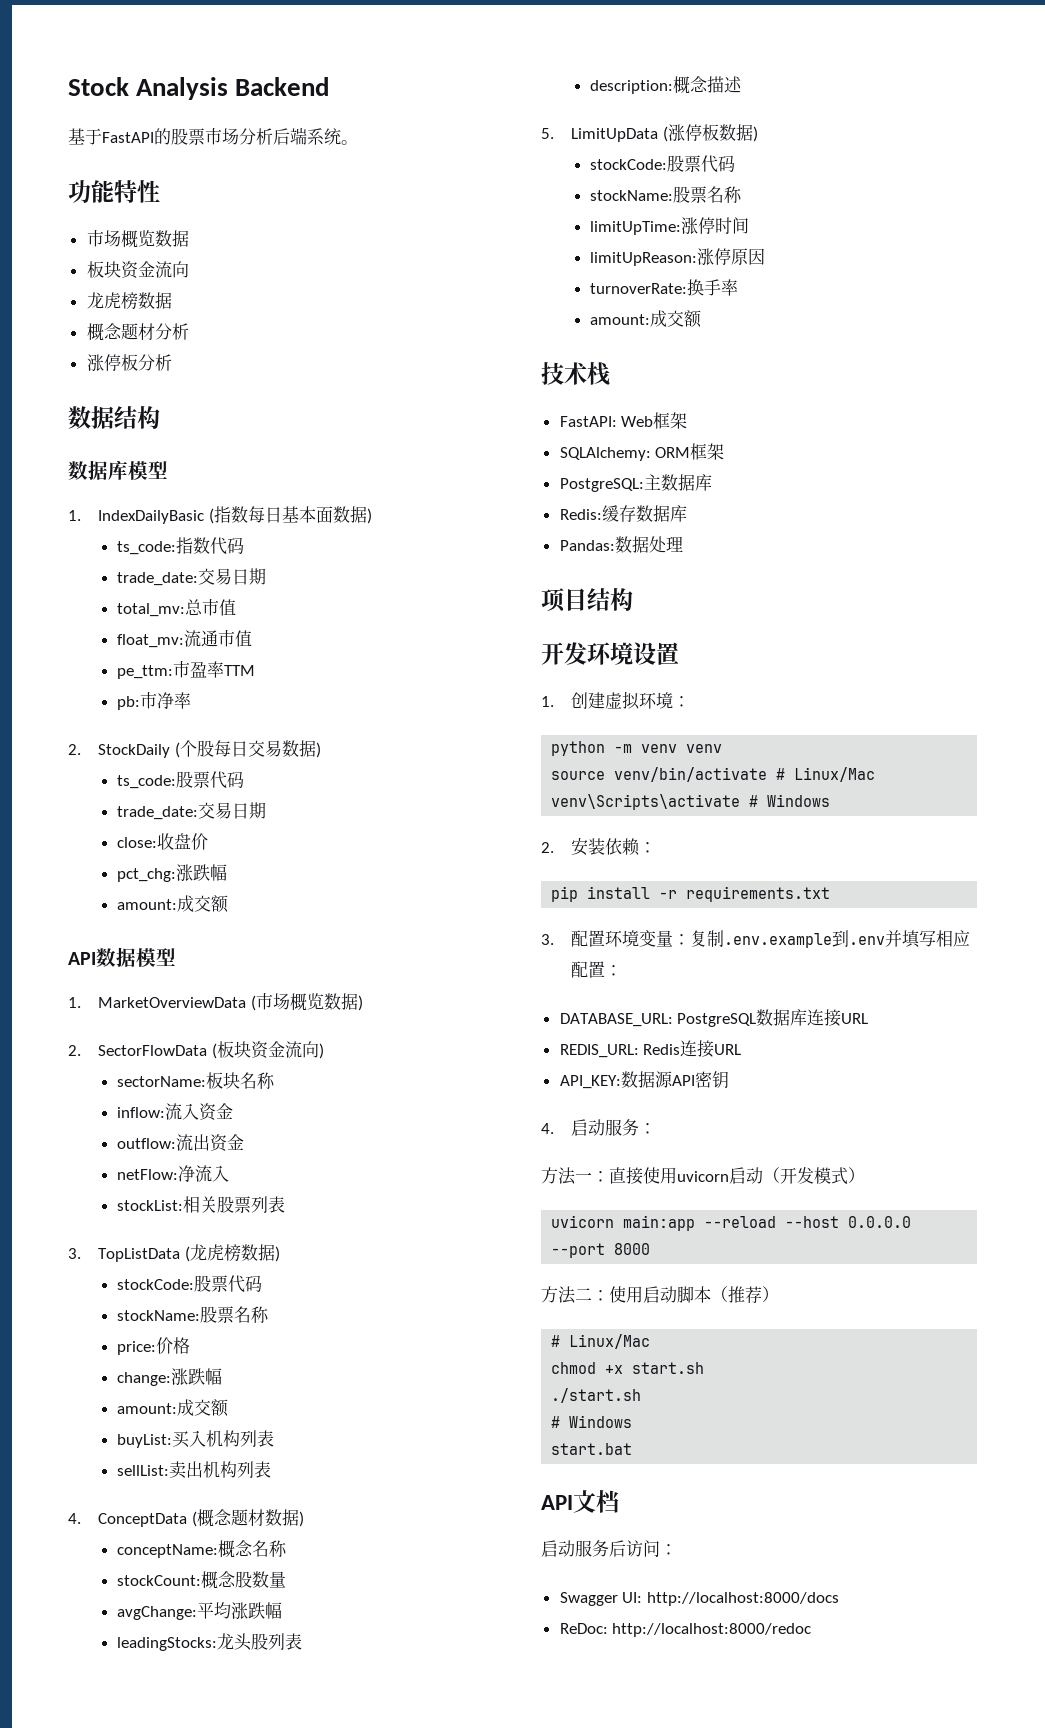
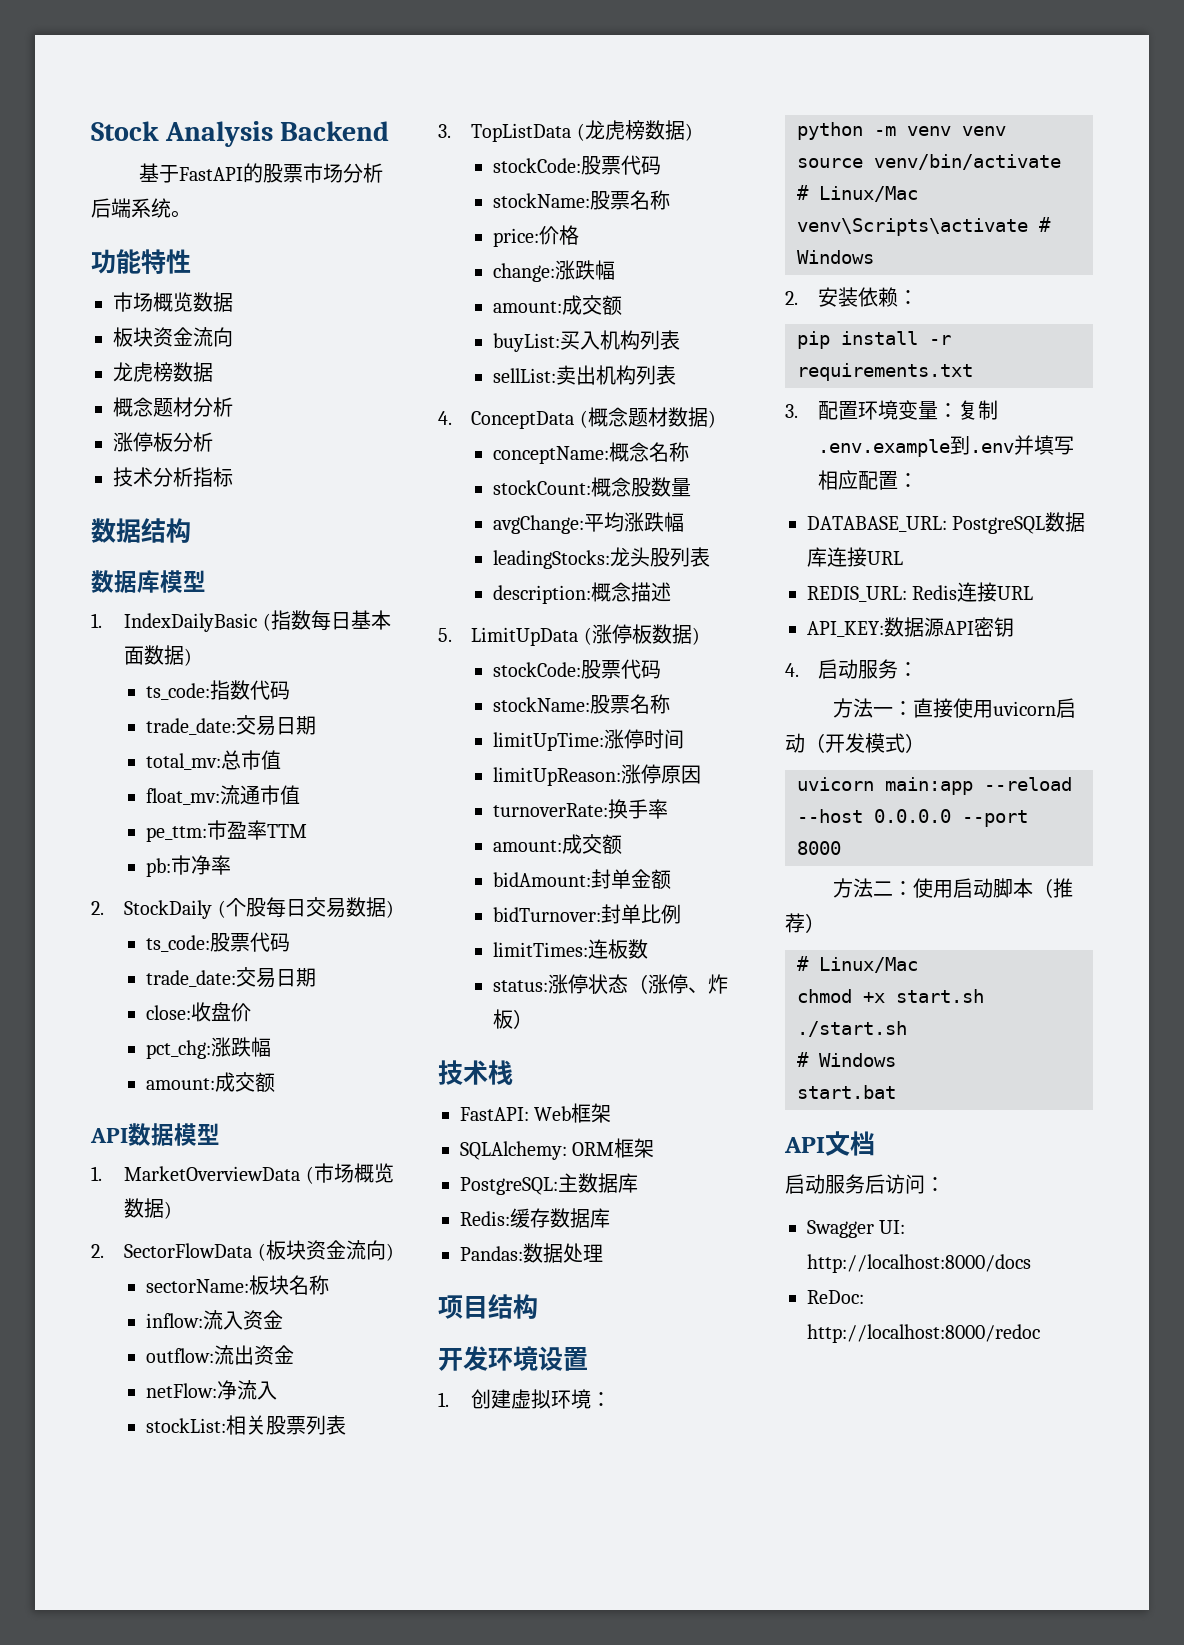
+ 技术分析指标
+ bidAmount:封单金额
+ bidTurnover:封单比例
+ limitTimes:连板数
+ status:涨停状态（涨停、炸板）

